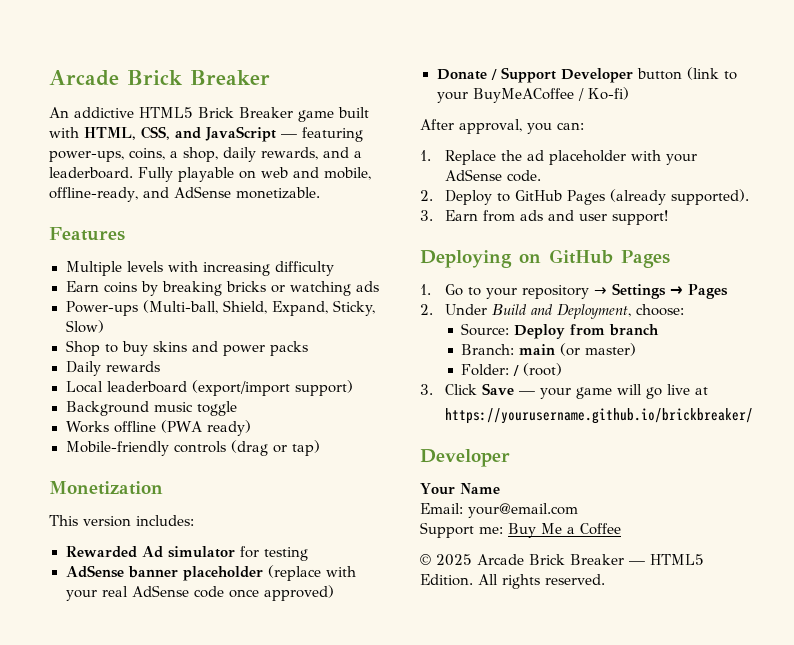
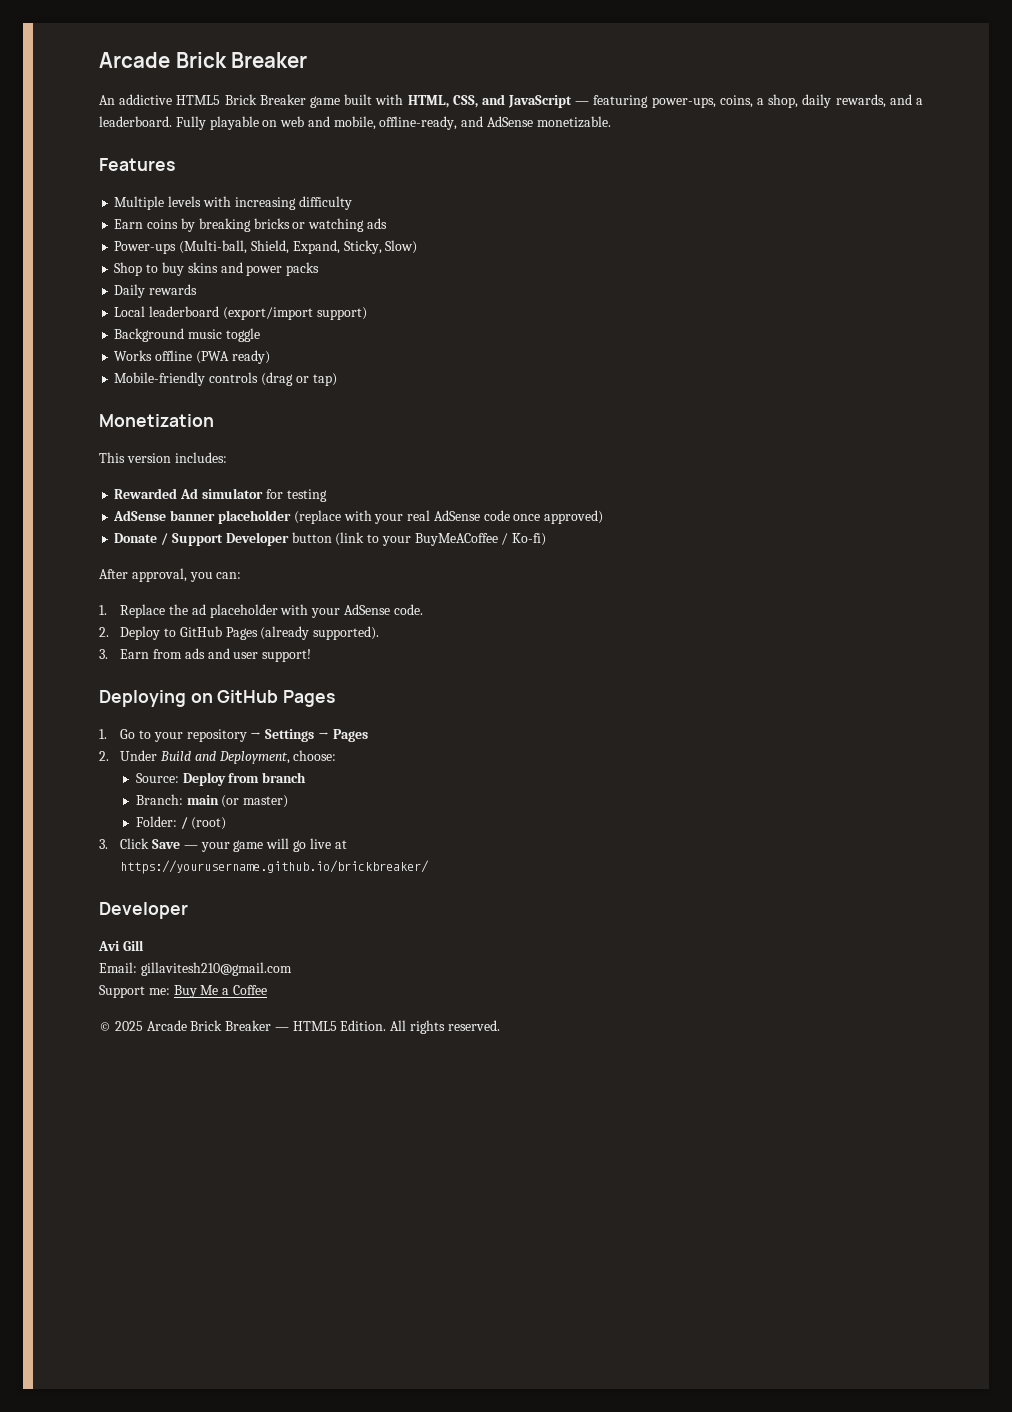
- Your Name
+ Avi Gill
- Email: your@email.com
+ Email: gillavitesh210@gmail.com

